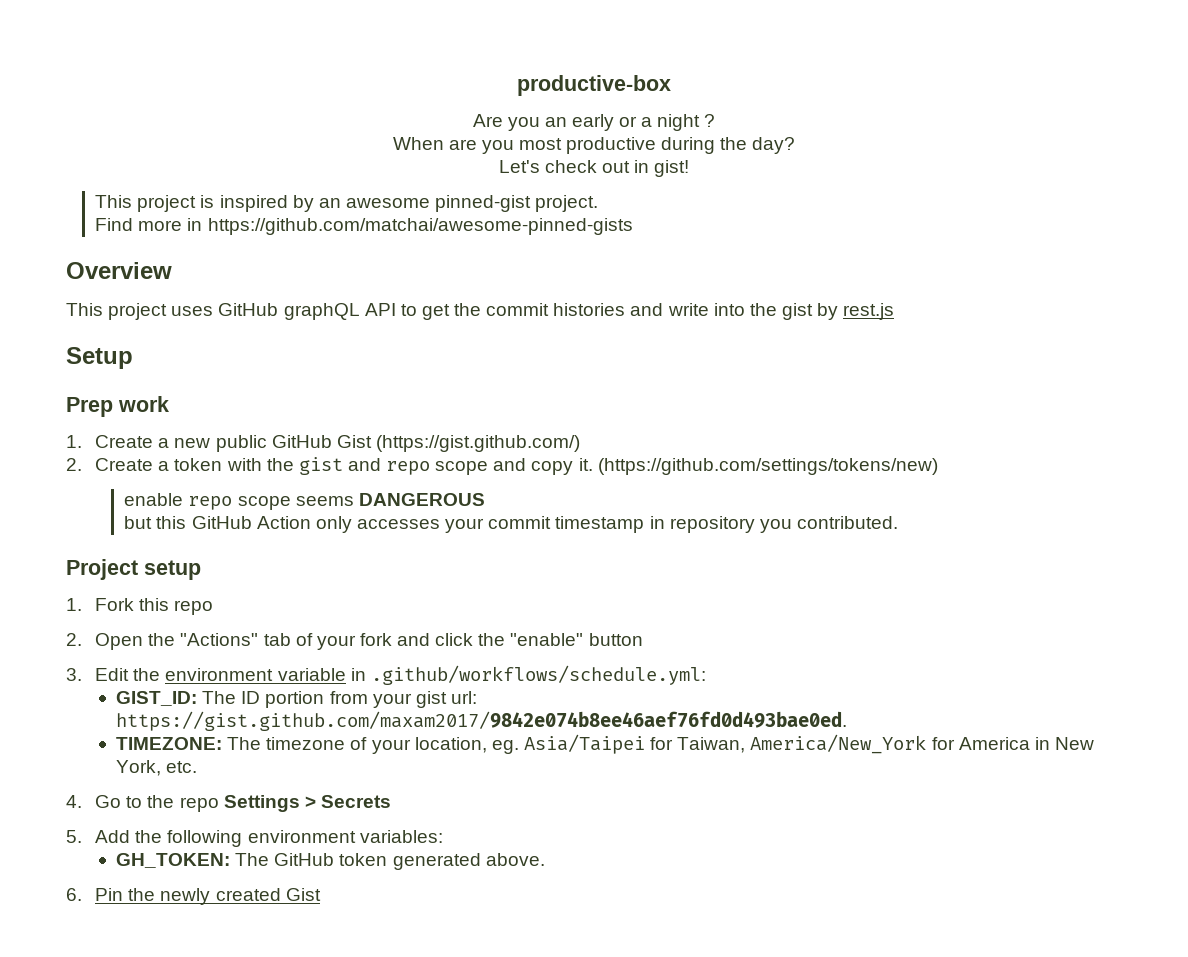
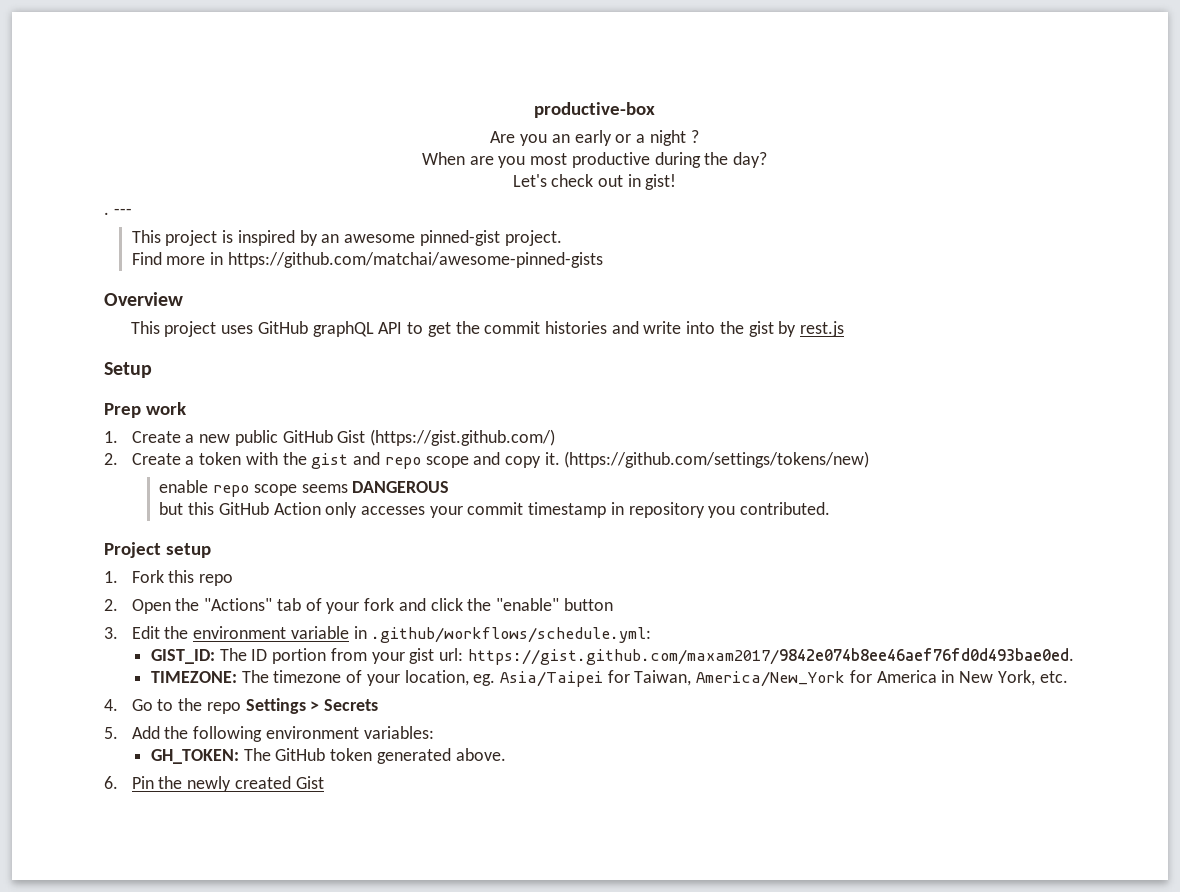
+ . ---

